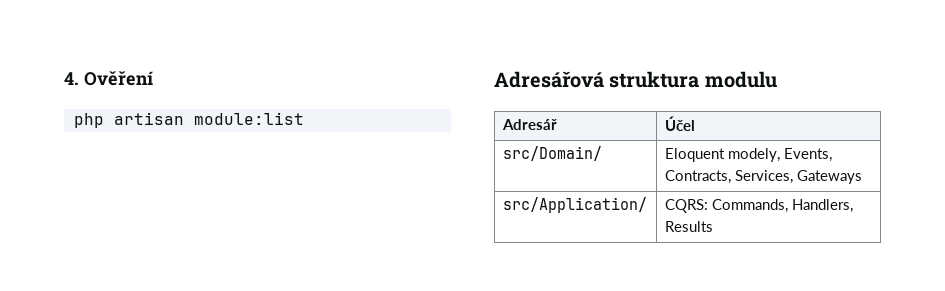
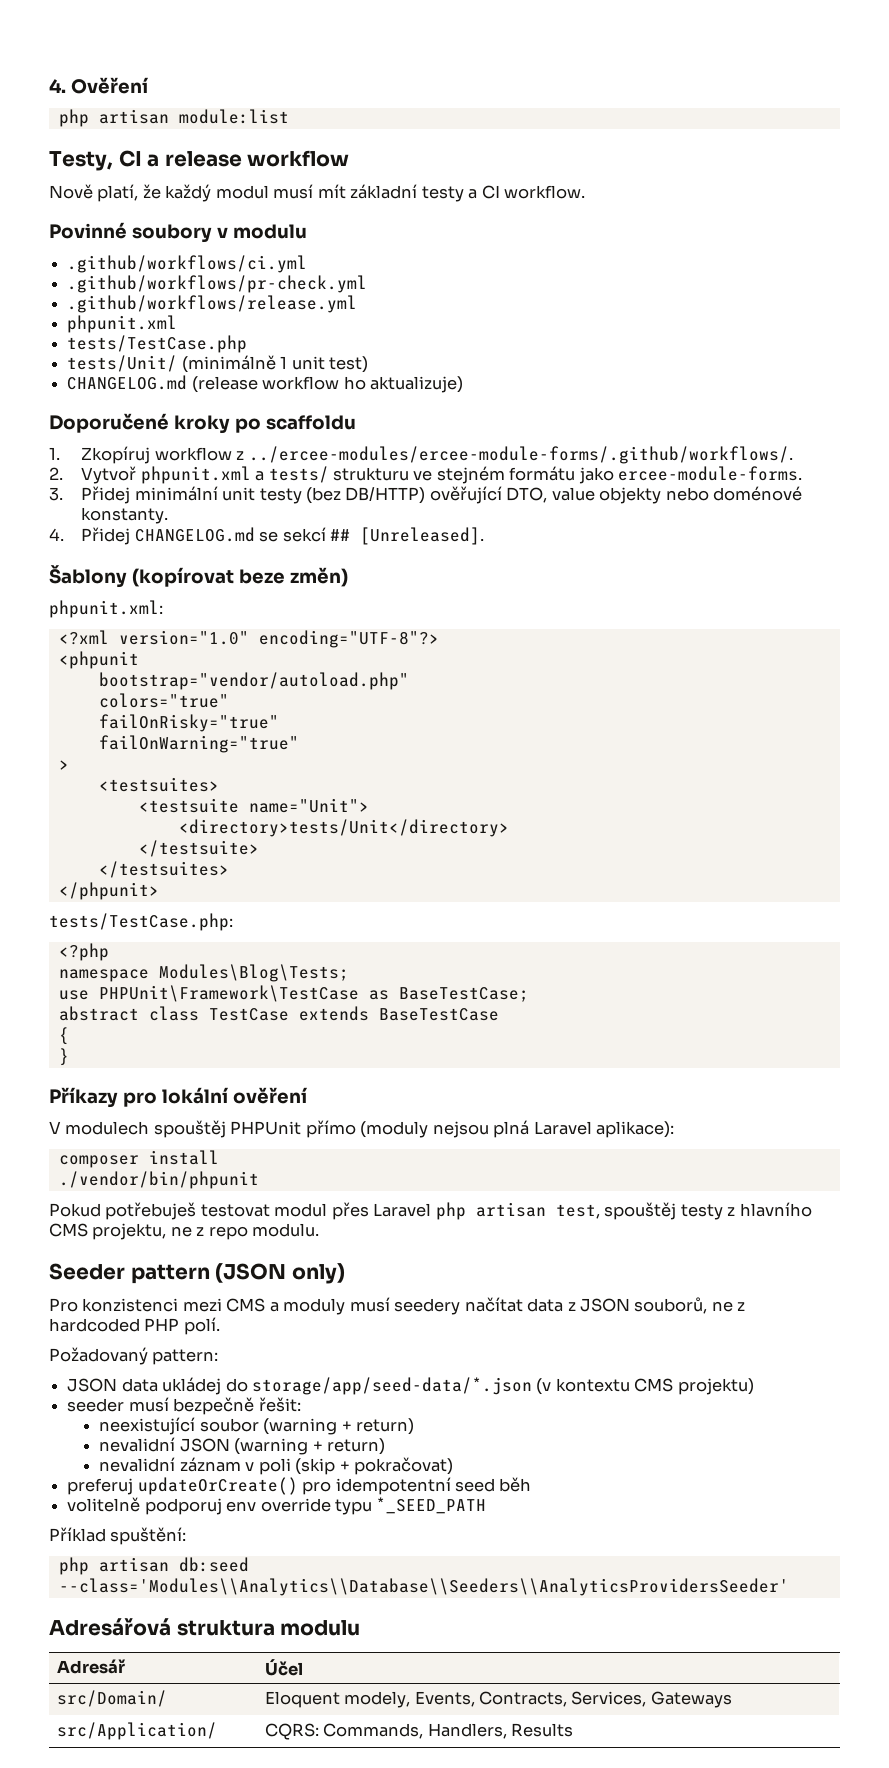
+ Testy, CI a release workflow
+ Nově platí, že každý modul musí mít základní testy a CI workflow.
+ Povinné soubory v modulu
+ .github/workflows/ci.yml
+ .github/workflows/pr-check.yml
+ .github/workflows/release.yml
+ phpunit.xml
+ tests/TestCase.php
+ tests/Unit/ (minimálně 1 unit test)
+ CHANGELOG.md (release workflow ho aktualizuje)
+ Doporučené kroky po scaffoldu
+ 1. Zkopíruj workflow z ../ercee-modules/ercee-module-forms/.github/workflows/.
+ 2. Vytvoř phpunit.xml a tests/ strukturu ve stejném formátu jako ercee-module-forms.
+ 3. Přidej minimální unit testy (bez DB/HTTP) ověřující DTO, value objekty nebo doménové konstanty.
+ 4. Přidej CHANGELOG.md se sekcí ## [Unreleased].
+ Šablony (kopírovat beze změn)
+ phpunit.xml:
+ <?xml version="1.0" encoding="UTF-8"?>
+ <phpunit
+ bootstrap="vendor/autoload.php"
+ colors="true"
+ failOnRisky="true"
+ failOnWarning="true"
+ >
+ <testsuites>
+ <testsuite name="Unit">
+ <directory>tests/Unit</directory>
+ </testsuite>
+ </testsuites>
+ </phpunit>
+ tests/TestCase.php:
+ <?php
+ namespace Modules\Blog\Tests;
+ use PHPUnit\Framework\TestCase as BaseTestCase;
+ abstract class TestCase extends BaseTestCase
+ {
+ }
+ Příkazy pro lokální ověření
+ V modulech spouštěj PHPUnit přímo (moduly nejsou plná Laravel aplikace):
+ composer install
+ ./vendor/bin/phpunit
+ Pokud potřebuješ testovat modul přes Laravel php artisan test, spouštěj testy z hlavního CMS projektu, ne z repo modulu.
+ Seeder pattern (JSON only)
+ Pro konzistenci mezi CMS a moduly musí seedery načítat data z JSON souborů, ne z hardcoded PHP polí.
+ Požadovaný pattern:
+ JSON data ukládej do storage/app/seed-data/*.json (v kontextu CMS projektu)
+ seeder musí bezpečně řešit:
+ neexistující soubor (warning + return)
+ nevalidní JSON (warning + return)
+ nevalidní záznam v poli (skip + pokračovat)
+ preferuj updateOrCreate() pro idempotentní seed běh
+ volitelně podporuj env override typu *_SEED_PATH
+ Příklad spuštění:
+ php artisan db:seed --class='Modules\\Analytics\\Database\\Seeders\\AnalyticsProvidersSeeder'

